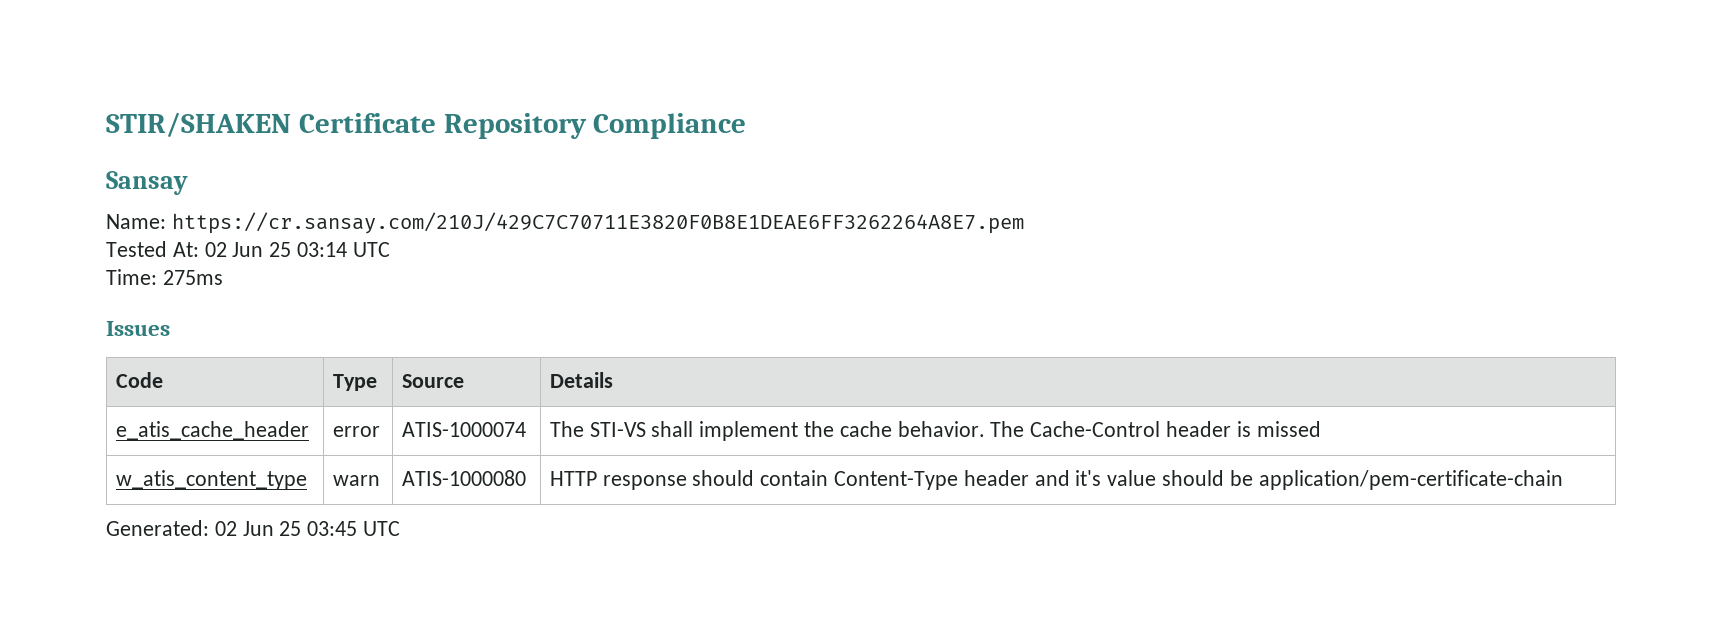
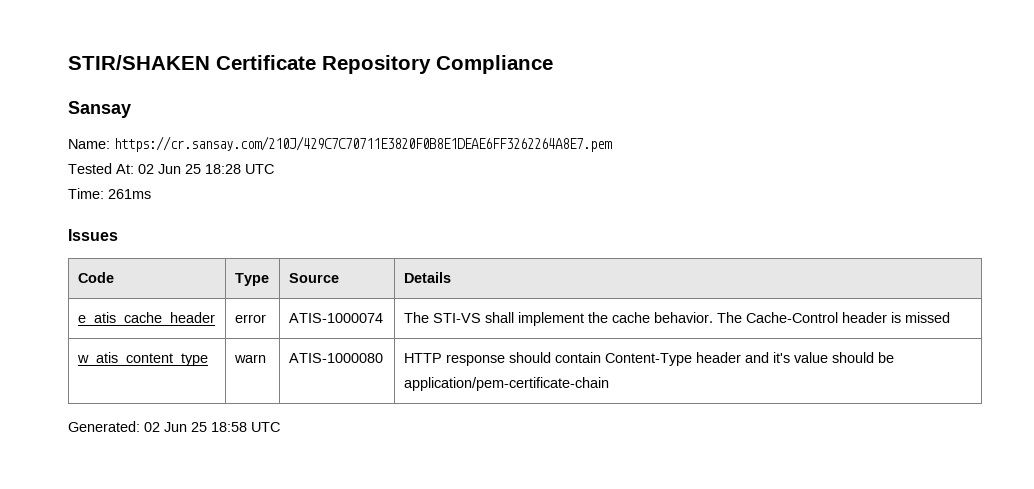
- Tested At: 02 Jun 25 03:14 UTC
+ Tested At: 02 Jun 25 18:28 UTC
- Time: 275ms
+ Time: 261ms
- Generated: 02 Jun 25 03:45 UTC
+ Generated: 02 Jun 25 18:58 UTC

